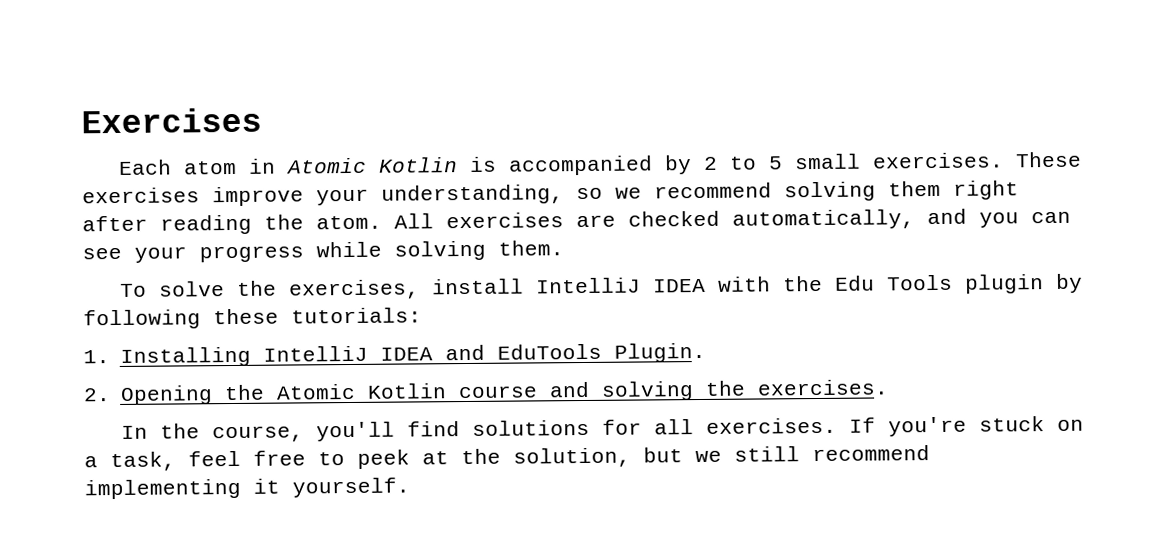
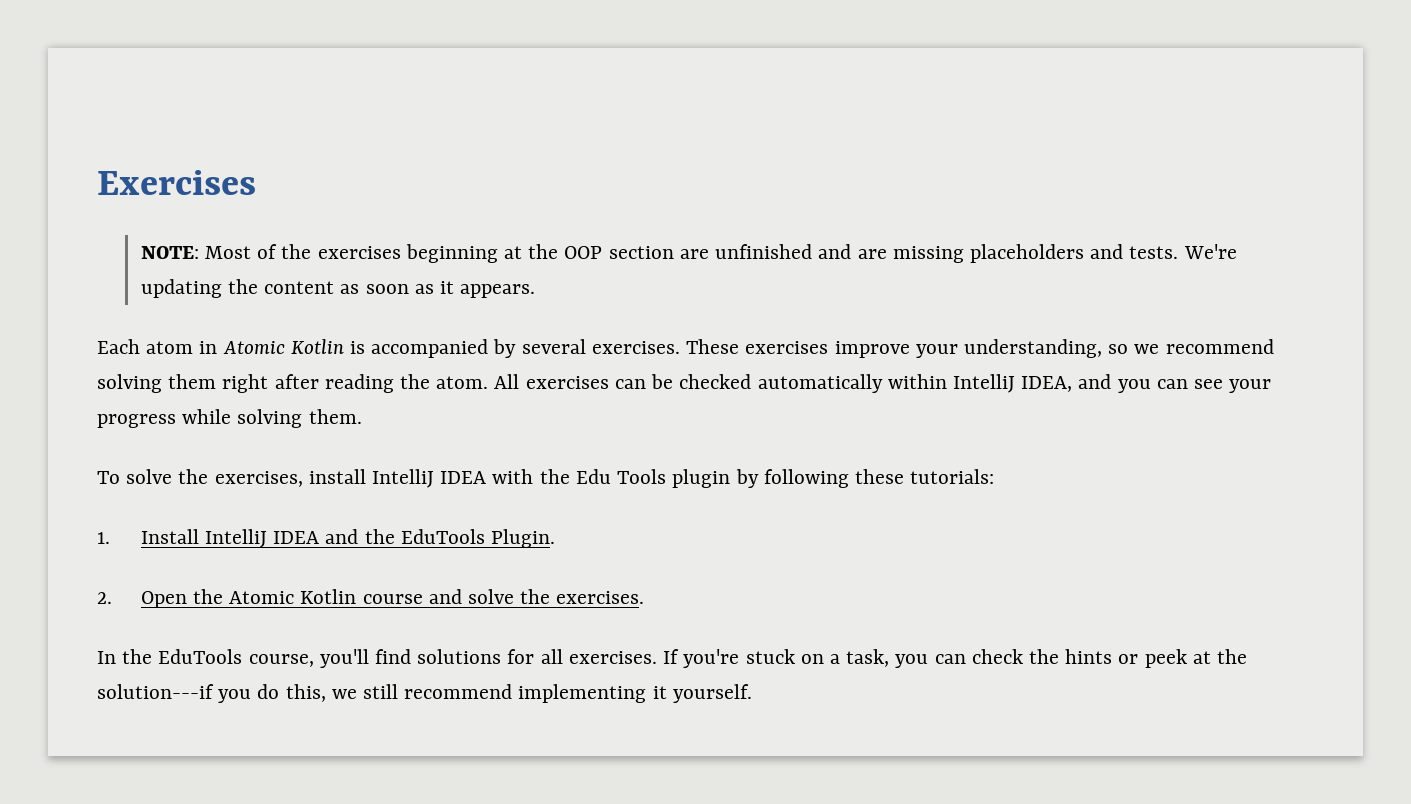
+ NOTE: Most of the exercises beginning at the OOP section are unfinished and are missing placeholders and tests. We're updating the content as soon as it appears.
- Each atom in Atomic Kotlin is accompanied by 2 to 5 small exercises.
+ Each atom in Atomic Kotlin is accompanied by several exercises.
- All exercises are checked automatically, and you can see your progress while solving them.
+ All exercises can be checked automatically within IntelliJ IDEA, and you can see your progress while solving them.
- 1. Installing IntelliJ IDEA and EduTools Plugin.
+ 1. Install IntelliJ IDEA and the EduTools Plugin.
- 2. Opening the Atomic Kotlin course and solving the exercises.
+ 2. Open the Atomic Kotlin course and solve the exercises.
- In the course, you'll find solutions for all exercises.
+ In the EduTools course, you'll find solutions for all exercises.
- If you're stuck on a task, feel free to peek at the solution, but we still recommend implementing it yourself.
+ If you're stuck on a task, you can check the hints or peek at the solution---if you do this, we still recommend implementing it yourself.

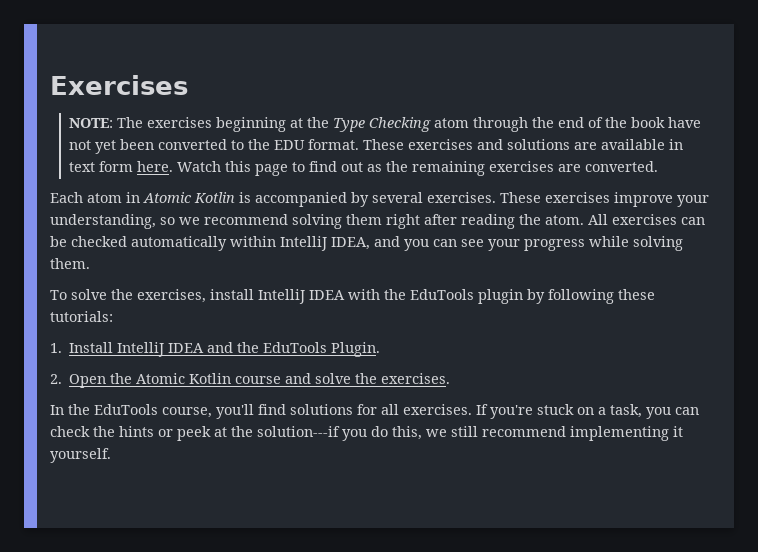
- NOTE: Most of the exercises beginning at the OOP section are unfinished and are missing placeholders and tests. We're updating the content as soon as it appears.
+ NOTE: The exercises beginning at the Type Checking atom through the end of the book have not yet been converted to the EDU format. These exercises and solutions are available in text form here. Watch this page to find out as the remaining exercises are converted.
- To solve the exercises, install IntelliJ IDEA with the Edu Tools plugin by following these tutorials:
+ To solve the exercises, install IntelliJ IDEA with the EduTools plugin by following these tutorials:

